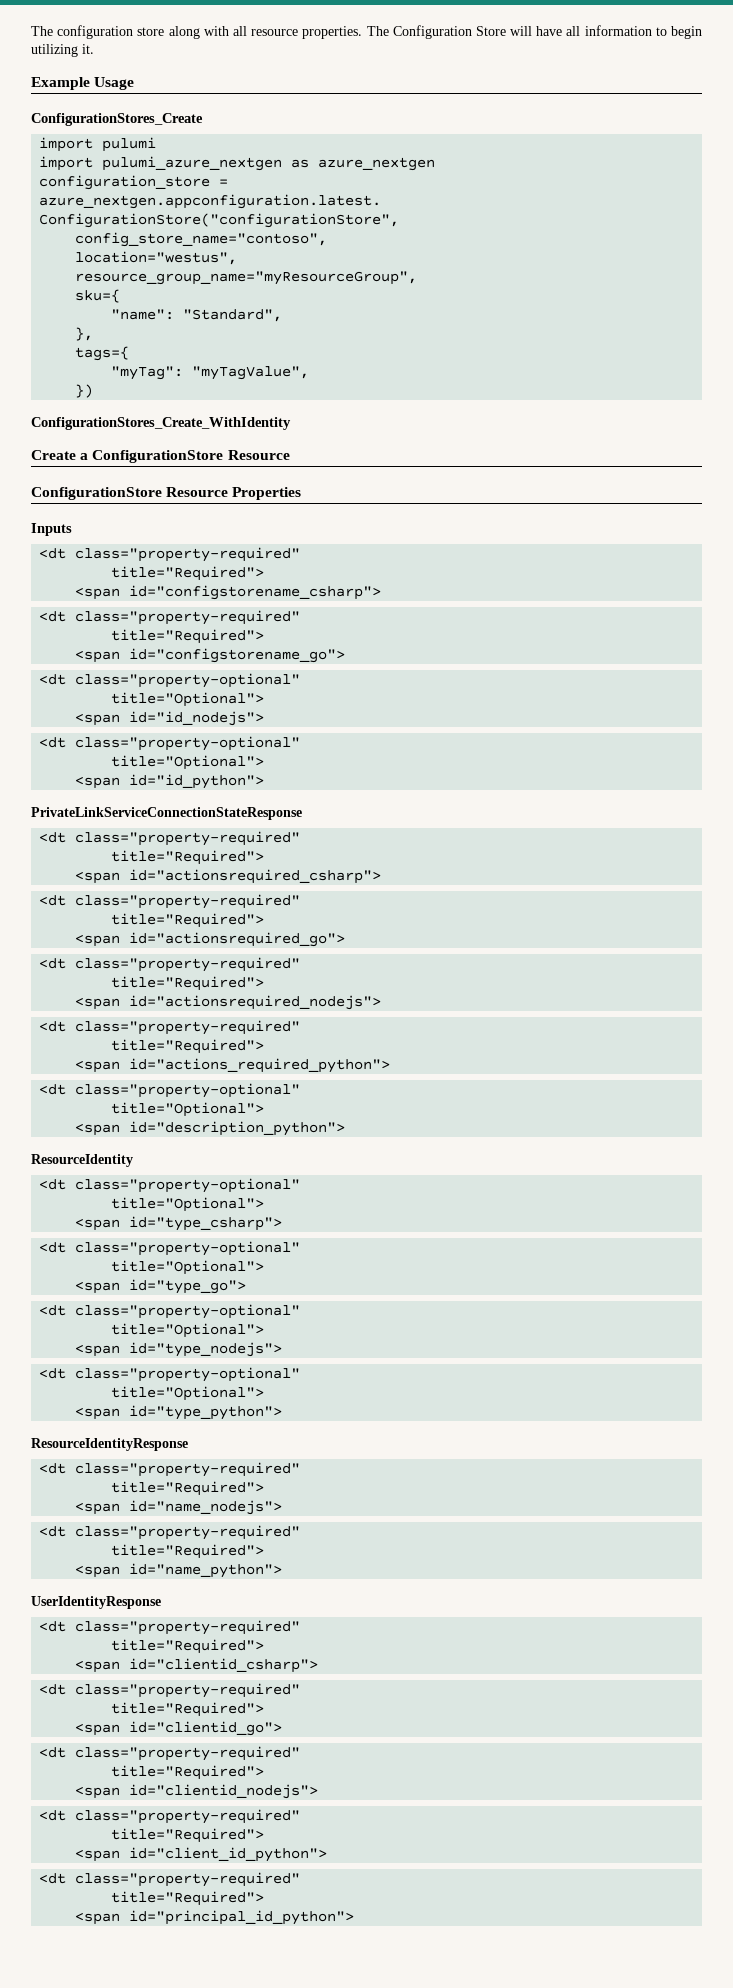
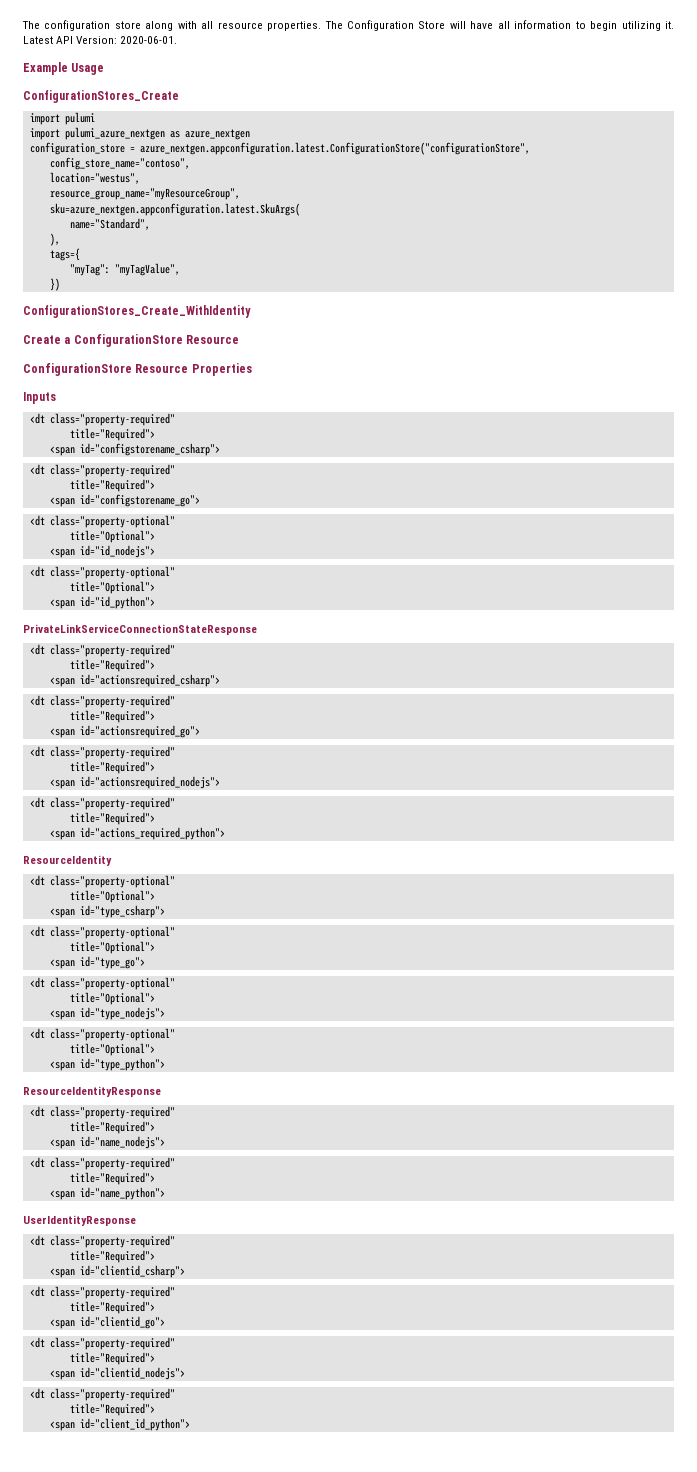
+ Latest API Version: 2020-06-01.
- sku={
- "name": "Standard",
- },
+ sku=azure_nextgen.appconfiguration.latest.SkuArgs(
+ name="Standard",
+ ),
  <span id="actions_required_python">
- <dt class="property-optional"
- title="Optional">
- <span id="description_python">
  <span id="client_id_python">
- <dt class="property-required"
- title="Required">
- <span id="principal_id_python">

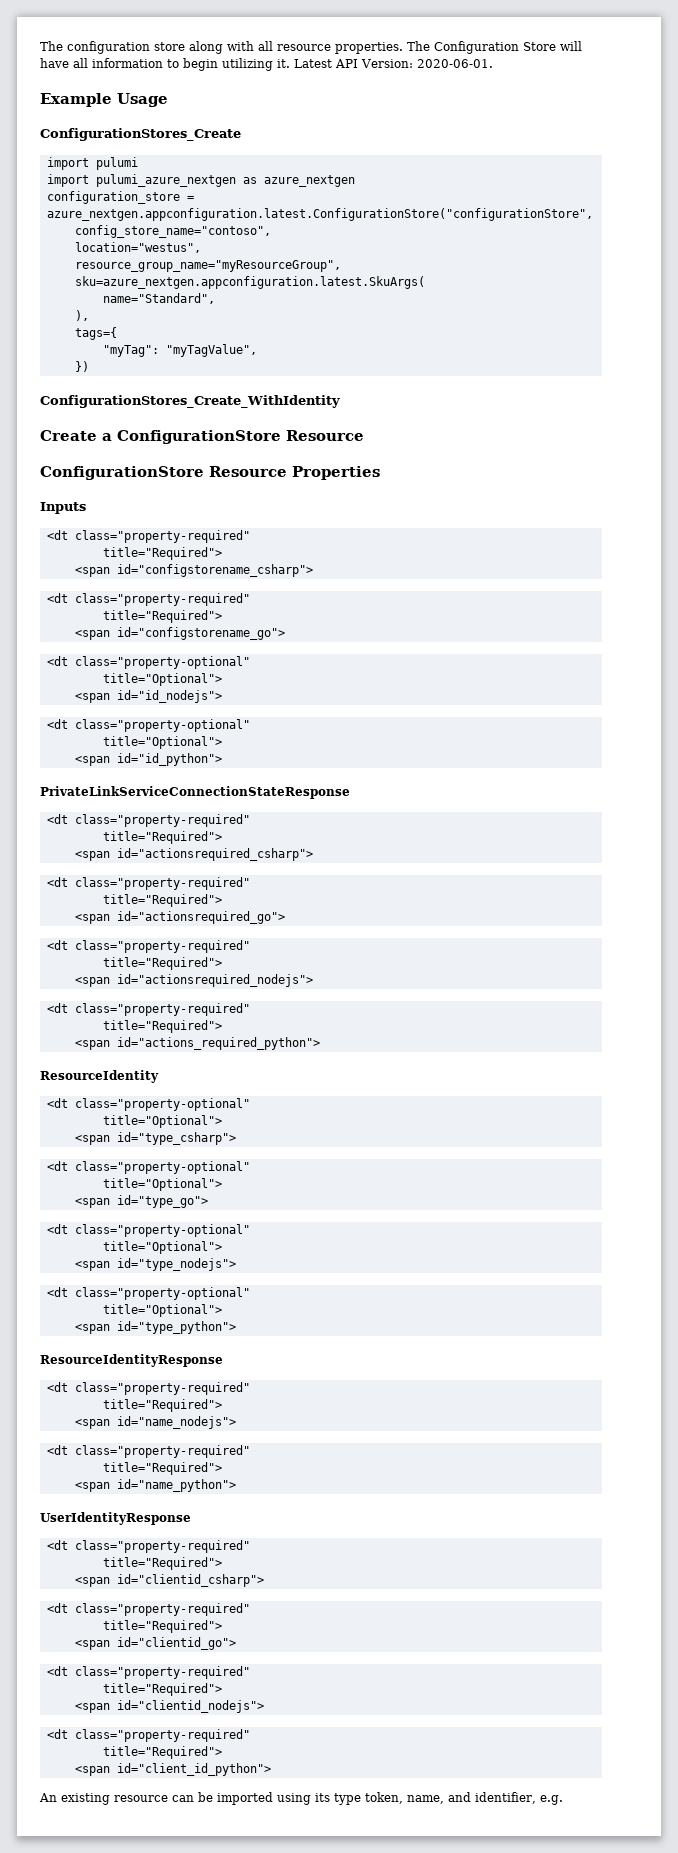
+ An existing resource can be imported using its type token, name, and identifier, e.g.

